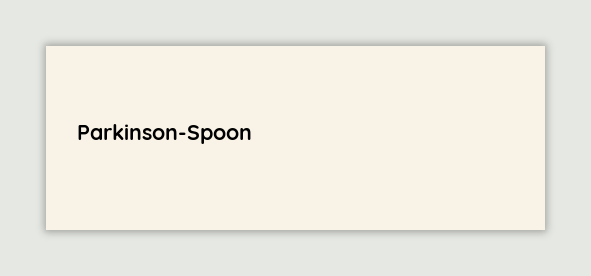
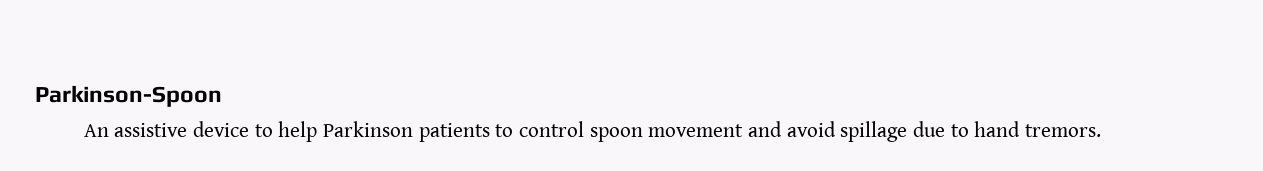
+ An assistive device to help Parkinson patients to control spoon movement and avoid spillage due to hand tremors.

